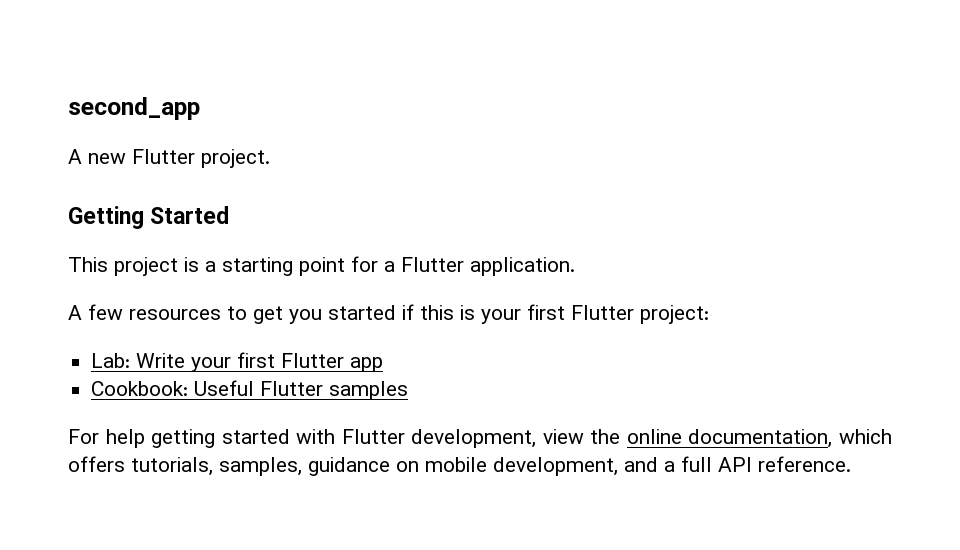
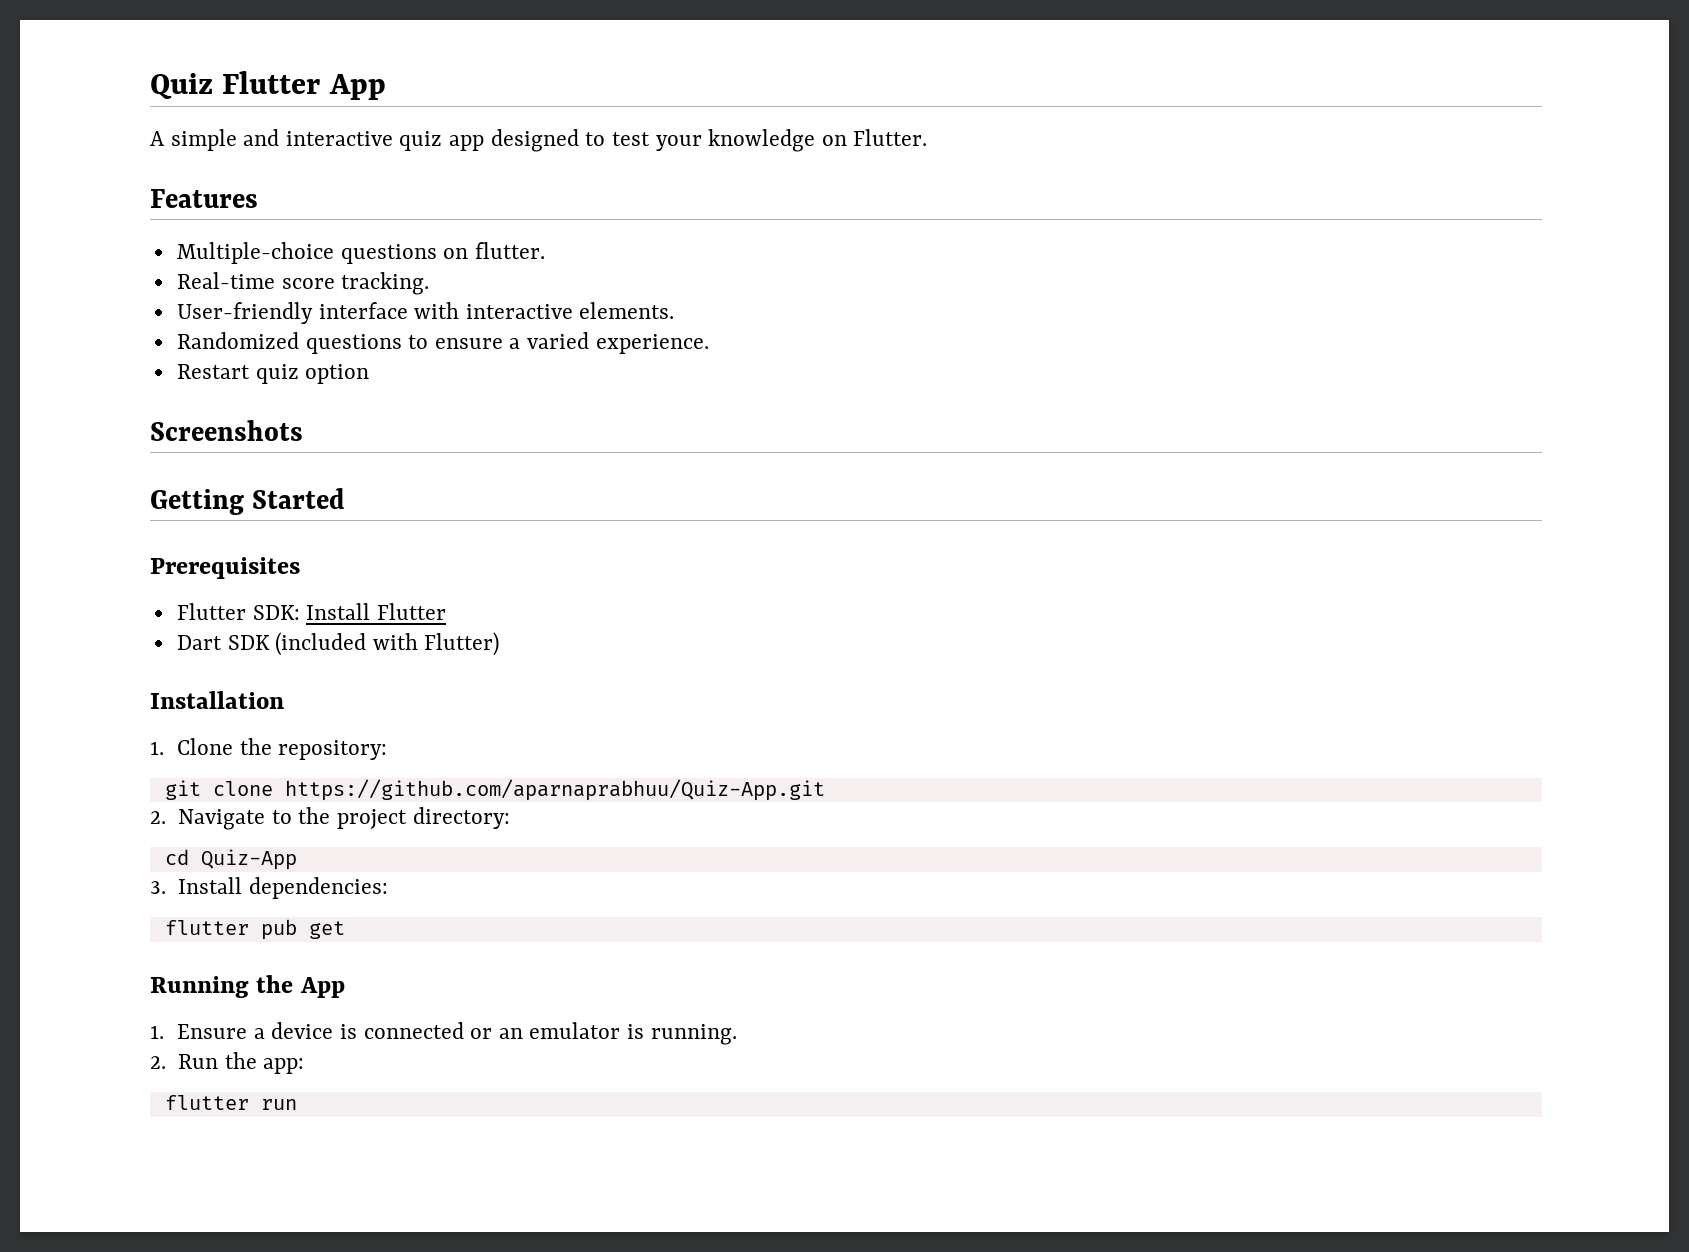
- second_app
- A new Flutter project.
+ Quiz Flutter App
+ A simple and interactive quiz app designed to test your knowledge on Flutter.
+ Features
+ Multiple-choice questions on flutter.
+ Real-time score tracking.
+ User-friendly interface with interactive elements.
+ Randomized questions to ensure a varied experience.
+ Restart quiz option
+ Screenshots
  Getting Started
- This project is a starting point for a Flutter application.
- A few resources to get you started if this is your first Flutter project:
- Lab: Write your first Flutter app
- Cookbook: Useful Flutter samples
- For help getting started with Flutter development, view the online documentation, which offers tutorials, samples, guidance on mobile development, and a full API reference.
+ Prerequisites
+ Flutter SDK: Install Flutter
+ Dart SDK (included with Flutter)
+ Installation
+ 1. Clone the repository:
+ git clone https://github.com/aparnaprabhuu/Quiz-App.git
+ 2. Navigate to the project directory:
+ cd Quiz-App
+ 3. Install dependencies:
+ flutter pub get
+ Running the App
+ 1. Ensure a device is connected or an emulator is running.
+ 2. Run the app:
+ flutter run

